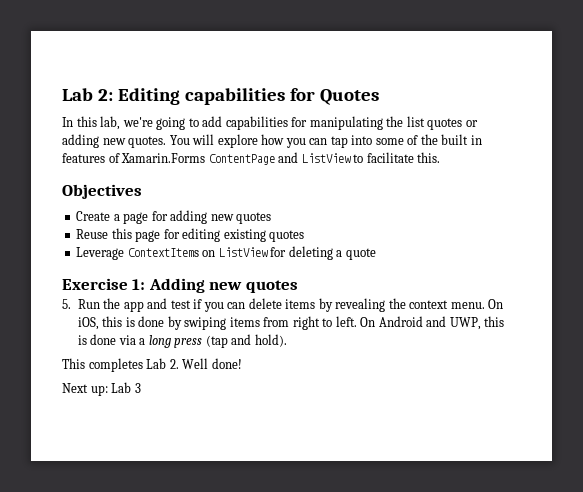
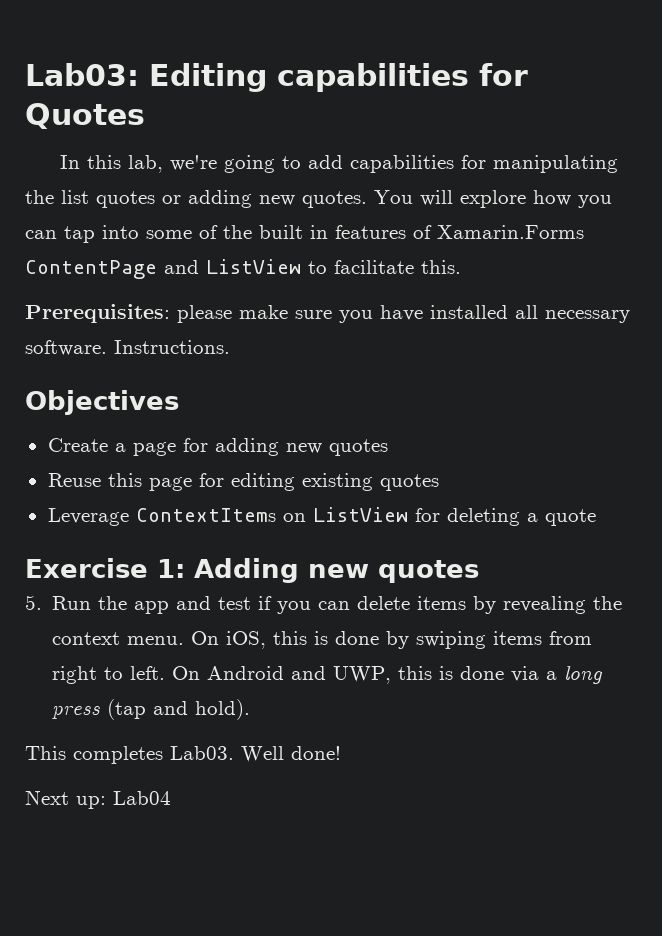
- Lab 2: Editing capabilities for Quotes
+ Lab03: Editing capabilities for Quotes
+ Prerequisites: please make sure you have installed all necessary software. Instructions.
- This completes Lab 2. Well done!
+ This completes Lab03. Well done!
- Next up: Lab 3
+ Next up: Lab04

